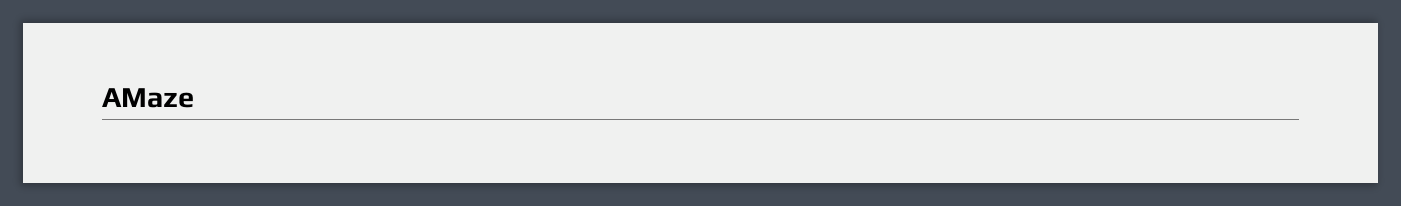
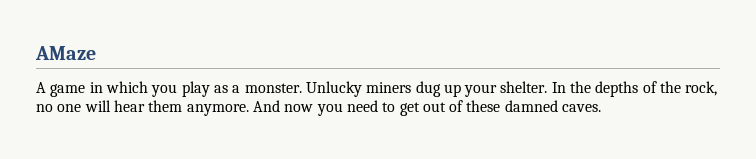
+ A game in which you play as a monster. Unlucky miners dug up your shelter. In the depths of the rock, no one will hear them anymore. And now you need to get out of these damned caves.

